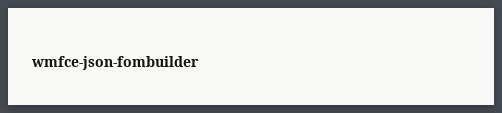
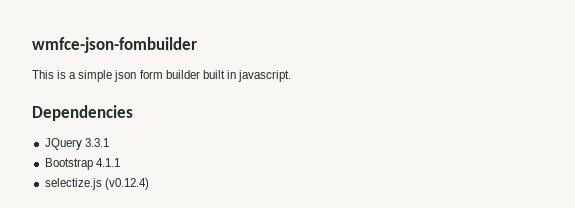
+ This is a simple json form builder built in javascript.
+ Dependencies
+ JQuery 3.3.1
+ Bootstrap 4.1.1
+ selectize.js (v0.12.4)

